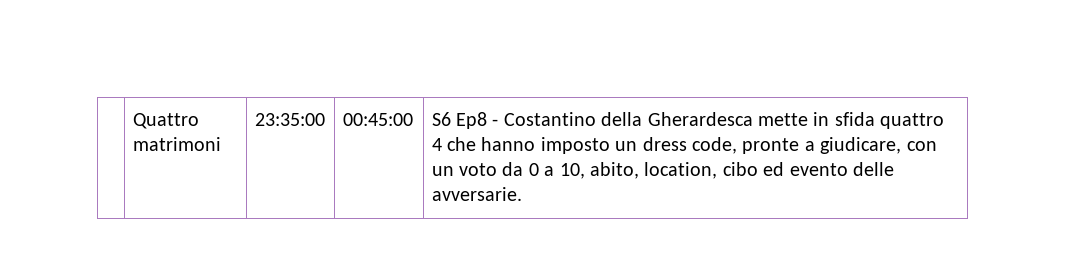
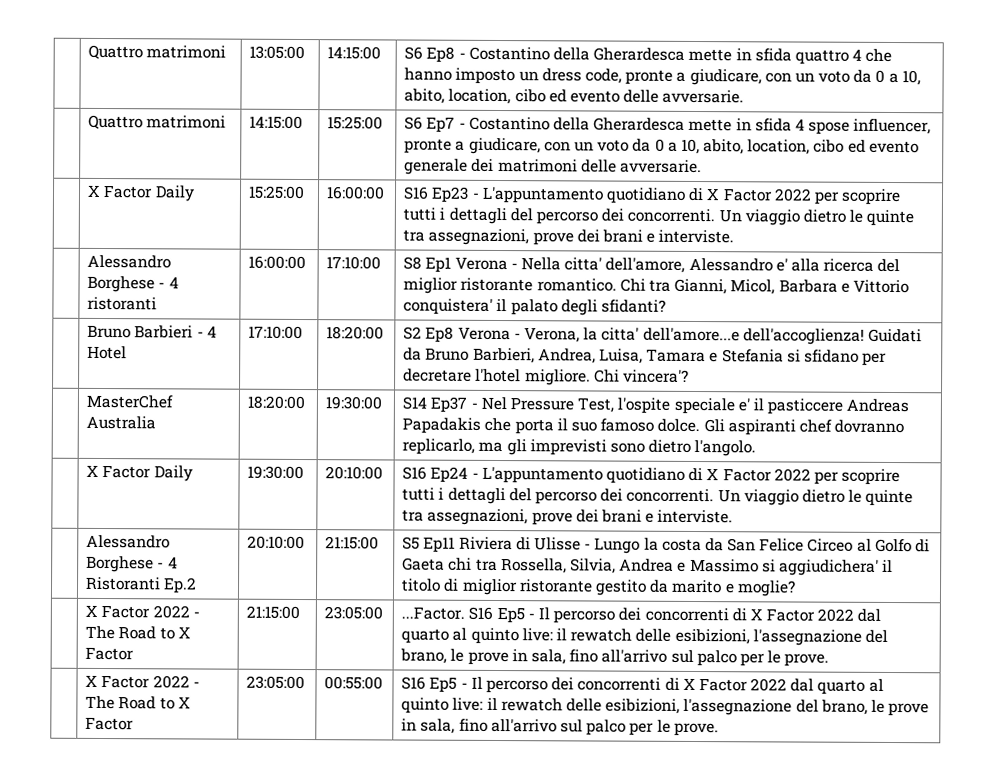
- | Quattro matrimoni | 23:35:00 | 00:45:00 | S6 Ep8 - Costantino della Gherardesca mette in sfida quattro 4 che hanno imposto un dress code, pronte a giudicare, con un voto da 0 a 10, abito, location, cibo ed evento delle avversarie.
+ | Quattro matrimoni | 13:05:00 | 14:15:00 | S6 Ep8 - Costantino della Gherardesca mette in sfida quattro 4 che hanno imposto un dress code, pronte a giudicare, con un voto da 0 a 10, abito, location, cibo ed evento delle avversarie.
+ | Quattro matrimoni | 14:15:00 | 15:25:00 | S6 Ep7 - Costantino della Gherardesca mette in sfida 4 spose influencer, pronte a giudicare, con un voto da 0 a 10, abito, location, cibo ed evento generale dei matrimoni delle avversarie.
+ | X Factor Daily | 15:25:00 | 16:00:00 | S16 Ep23 - L'appuntamento quotidiano di X Factor 2022 per scoprire tutti i dettagli del percorso dei concorrenti. Un viaggio dietro le quinte tra assegnazioni, prove dei brani e interviste.
+ | Alessandro Borghese - 4 ristoranti | 16:00:00 | 17:10:00 | S8 Ep1 Verona - Nella citta' dell'amore, Alessandro e' alla ricerca del miglior ristorante romantico. Chi tra Gianni, Micol, Barbara e Vittorio conquistera' il palato degli sfidanti?
+ | Bruno Barbieri - 4 Hotel | 17:10:00 | 18:20:00 | S2 Ep8 Verona - Verona, la citta' dell'amore...e dell'accoglienza! Guidati da Bruno Barbieri, Andrea, Luisa, Tamara e Stefania si sfidano per decretare l'hotel migliore. Chi vincera'?
+ | MasterChef Australia | 18:20:00 | 19:30:00 | S14 Ep37 - Nel Pressure Test, l'ospite speciale e' il pasticcere Andreas Papadakis che porta il suo famoso dolce. Gli aspiranti chef dovranno replicarlo, ma gli imprevisti sono dietro l'angolo.
+ | X Factor Daily | 19:30:00 | 20:10:00 | S16 Ep24 - L'appuntamento quotidiano di X Factor 2022 per scoprire tutti i dettagli del percorso dei concorrenti. Un viaggio dietro le quinte tra assegnazioni, prove dei brani e interviste.
+ | Alessandro Borghese - 4 Ristoranti Ep.2 | 20:10:00 | 21:15:00 | S5 Ep11 Riviera di Ulisse - Lungo la costa da San Felice Circeo al Golfo di Gaeta chi tra Rossella, Silvia, Andrea e Massimo si aggiudichera' il titolo di miglior ristorante gestito da marito e moglie?
+ | X Factor 2022 - The Road to X Factor | 21:15:00 | 23:05:00 | ...Factor. S16 Ep5 - Il percorso dei concorrenti di X Factor 2022 dal quarto al quinto live: il rewatch delle esibizioni, l'assegnazione del brano, le prove in sala, fino all'arrivo sul palco per le prove.
+ | X Factor 2022 - The Road to X Factor | 23:05:00 | 00:55:00 | S16 Ep5 - Il percorso dei concorrenti di X Factor 2022 dal quarto al quinto live: il rewatch delle esibizioni, l'assegnazione del brano, le prove in sala, fino all'arrivo sul palco per le prove.

